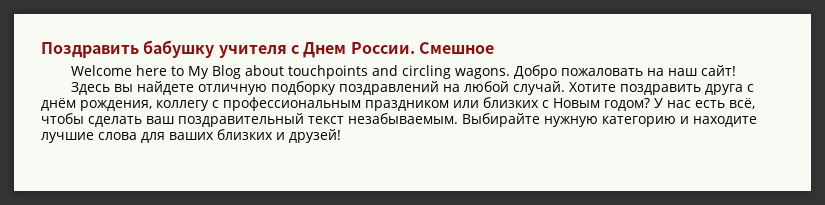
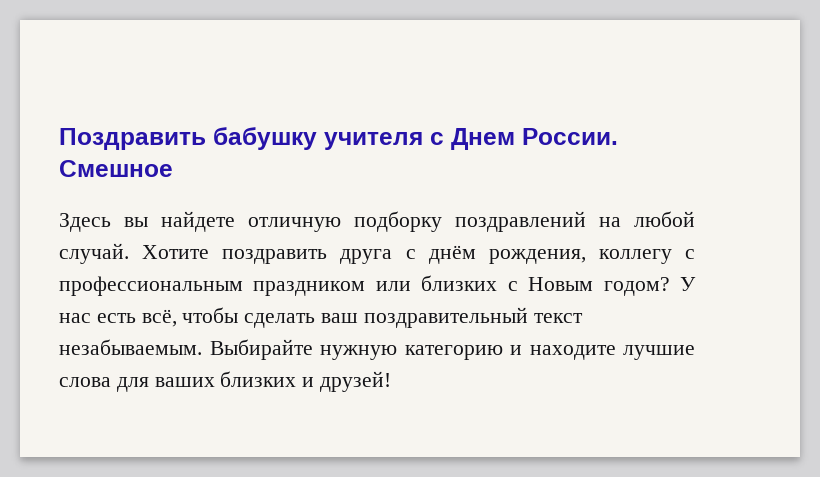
- Welcome here to My Blog about touchpoints and circling wagons. Добро пожаловать на наш сайт!

